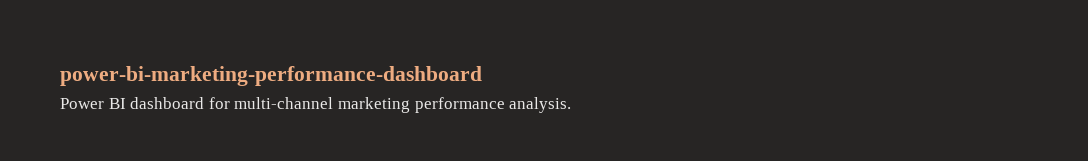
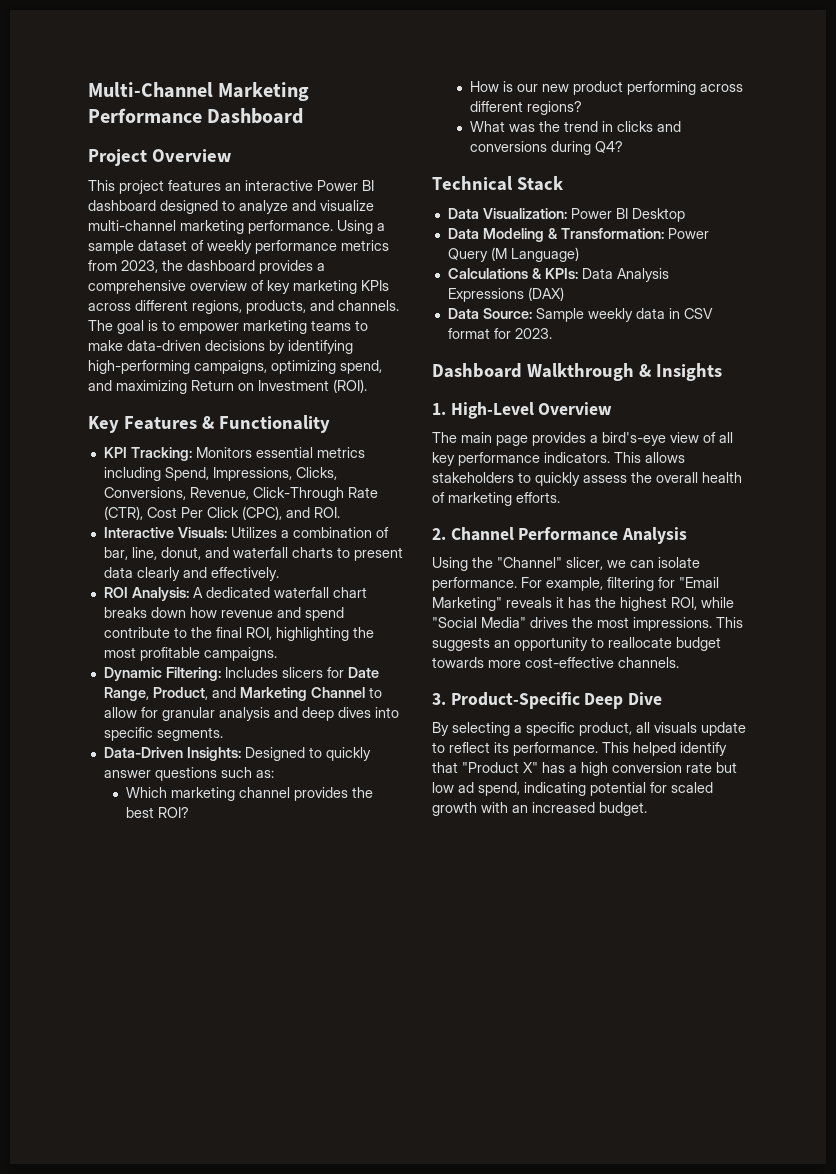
- power-bi-marketing-performance-dashboard
- Power BI dashboard for multi-channel marketing performance analysis.
+ Multi-Channel Marketing Performance Dashboard
+ Project Overview
+ This project features an interactive Power BI dashboard designed to analyze and visualize multi-channel marketing performance. Using a sample dataset of weekly performance metrics from 2023, the dashboard provides a comprehensive overview of key marketing KPIs across different regions, products, and channels. The goal is to empower marketing teams to make data-driven decisions by identifying high-performing campaigns, optimizing spend, and maximizing Return on Investment (ROI).
+ Key Features & Functionality
+ KPI Tracking: Monitors essential metrics including Spend, Impressions, Clicks, Conversions, Revenue, Click-Through Rate (CTR), Cost Per Click (CPC), and ROI.
+ Interactive Visuals: Utilizes a combination of bar, line, donut, and waterfall charts to present data clearly and effectively.
+ ROI Analysis: A dedicated waterfall chart breaks down how revenue and spend contribute to the final ROI, highlighting the most profitable campaigns.
+ Dynamic Filtering: Includes slicers for Date Range, Product, and Marketing Channel to allow for granular analysis and deep dives into specific segments.
+ Data-Driven Insights: Designed to quickly answer questions such as:
+ Which marketing channel provides the best ROI?
+ How is our new product performing across different regions?
+ What was the trend in clicks and conversions during Q4?
+ Technical Stack
+ Data Visualization: Power BI Desktop
+ Data Modeling & Transformation: Power Query (M Language)
+ Calculations & KPIs: Data Analysis Expressions (DAX)
+ Data Source: Sample weekly data in CSV format for 2023.
+ Dashboard Walkthrough & Insights
+ 1. High-Level Overview
+ The main page provides a bird's-eye view of all key performance indicators. This allows stakeholders to quickly assess the overall health of marketing efforts.
+ 2. Channel Performance Analysis
+ Using the "Channel" slicer, we can isolate performance. For example, filtering for "Email Marketing" reveals it has the highest ROI, while "Social Media" drives the most impressions. This suggests an opportunity to reallocate budget towards more cost-effective channels.
+ 3. Product-Specific Deep Dive
+ By selecting a specific product, all visuals update to reflect its performance. This helped identify that "Product X" has a high conversion rate but low ad spend, indicating potential for scaled growth with an increased budget.

